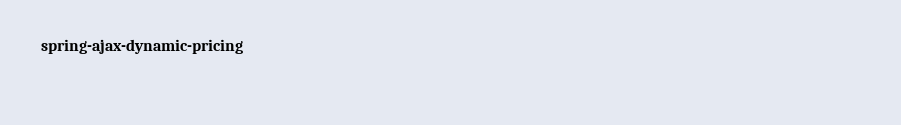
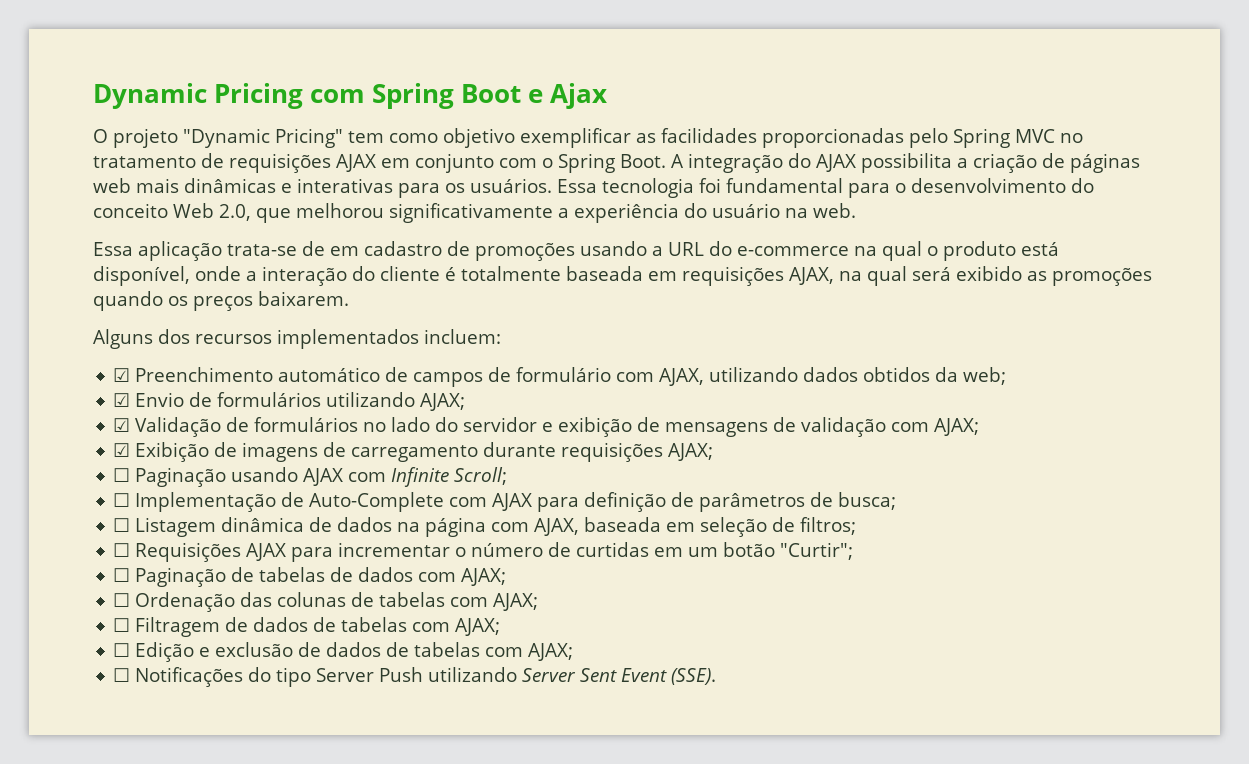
- spring-ajax-dynamic-pricing
+ Dynamic Pricing com Spring Boot e Ajax
+ O projeto "Dynamic Pricing" tem como objetivo exemplificar as facilidades proporcionadas pelo Spring MVC no tratamento de requisições AJAX em conjunto com o Spring Boot. A integração do AJAX possibilita a criação de páginas web mais dinâmicas e interativas para os usuários. Essa tecnologia foi fundamental para o desenvolvimento do conceito Web 2.0, que melhorou significativamente a experiência do usuário na web.
+ Essa aplicação trata-se de em cadastro de promoções usando a URL do e-commerce na qual o produto está disponível, onde a interação do cliente é totalmente baseada em requisições AJAX, na qual será exibido as promoções quando os preços baixarem.
+ Alguns dos recursos implementados incluem:
+ ☑ Preenchimento automático de campos de formulário com AJAX, utilizando dados obtidos da web;
+ ☑ Envio de formulários utilizando AJAX;
+ ☑ Validação de formulários no lado do servidor e exibição de mensagens de validação com AJAX;
+ ☑ Exibição de imagens de carregamento durante requisições AJAX;
+ ☐ Paginação usando AJAX com Infinite Scroll;
+ ☐ Implementação de Auto-Complete com AJAX para definição de parâmetros de busca;
+ ☐ Listagem dinâmica de dados na página com AJAX, baseada em seleção de filtros;
+ ☐ Requisições AJAX para incrementar o número de curtidas em um botão "Curtir";
+ ☐ Paginação de tabelas de dados com AJAX;
+ ☐ Ordenação das colunas de tabelas com AJAX;
+ ☐ Filtragem de dados de tabelas com AJAX;
+ ☐ Edição e exclusão de dados de tabelas com AJAX;
+ ☐ Notificações do tipo Server Push utilizando Server Sent Event (SSE).

